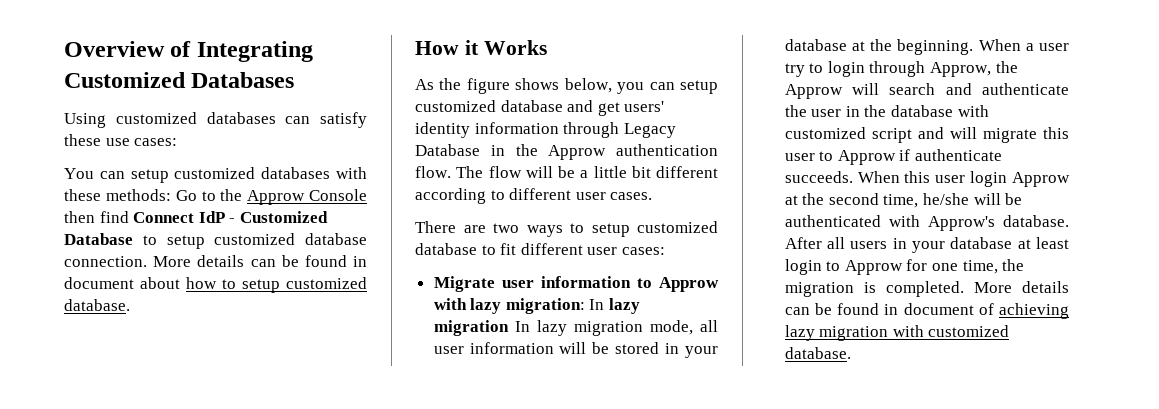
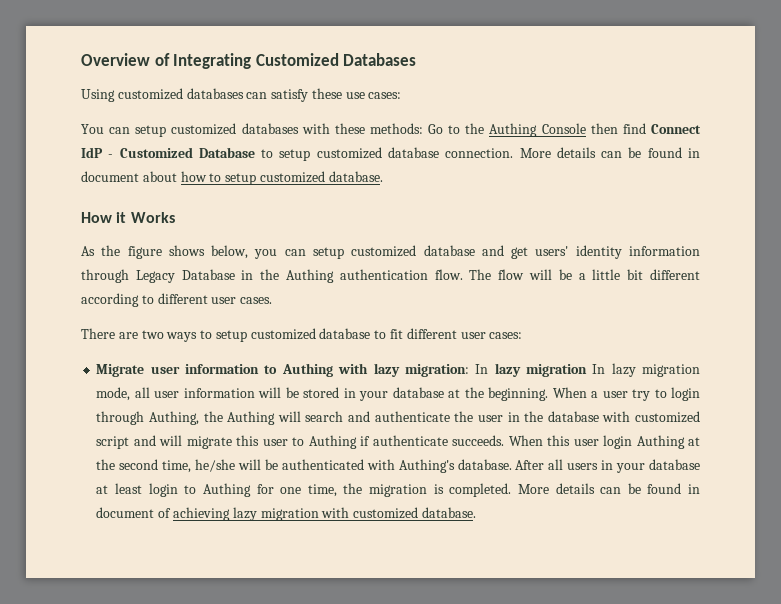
- You can setup customized databases with these methods: Go to the Approw Console then find Connect IdP - Customized Database to setup customized database connection.
+ You can setup customized databases with these methods: Go to the Authing Console then find Connect IdP - Customized Database to setup customized database connection.
- As the figure shows below, you can setup customized database and get users' identity information through Legacy Database in the Approw authentication flow.
+ As the figure shows below, you can setup customized database and get users' identity information through Legacy Database in the Authing authentication flow.
- Migrate user information to Approw with lazy migration: In lazy migration In lazy migration mode, all user information will be stored in your database at the beginning.
+ Migrate user information to Authing with lazy migration: In lazy migration In lazy migration mode, all user information will be stored in your database at the beginning.
- When a user try to login through Approw, the Approw will search and authenticate the user in the database with customized script and will migrate this user to Approw if authenticate succeeds.
+ When a user try to login through Authing, the Authing will search and authenticate the user in the database with customized script and will migrate this user to Authing if authenticate succeeds.
- When this user login Approw at the second time, he/she will be authenticated with Approw's database.
+ When this user login Authing at the second time, he/she will be authenticated with Authing's database.
- After all users in your database at least login to Approw for one time, the migration is completed.
+ After all users in your database at least login to Authing for one time, the migration is completed.

